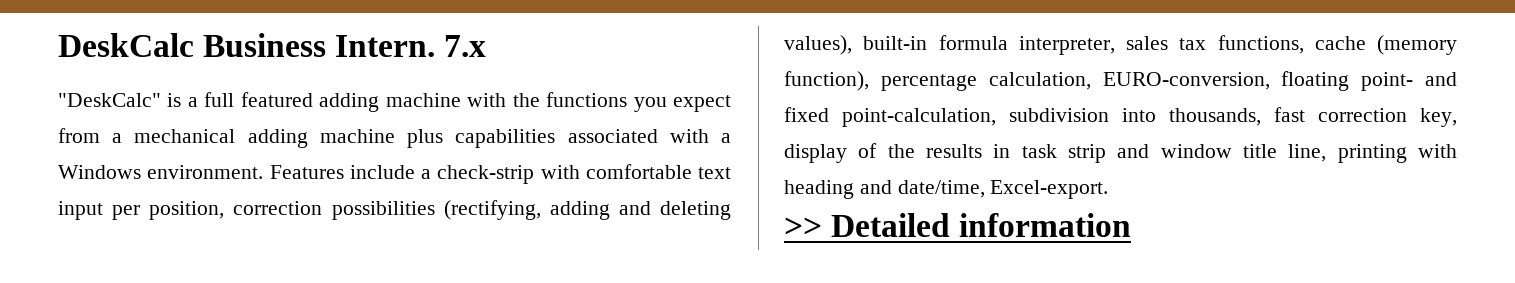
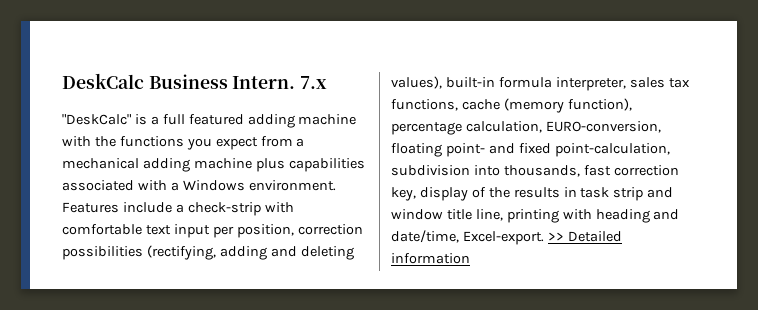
- Features include a check-strip with comfortable text input per position, correction possibilities (rectifying, adding and deleting values), built-in formula interpreter, sales tax functions, cache (memory function), percentage calculation, EURO-conversion, floating point- and fixed point-calculation, subdivision into thousands, fast correction key, display of the results in task strip and window title line, printing with heading and date/time, Excel-export.
- >> Detailed information
+ Features include a check-strip with comfortable text input per position, correction possibilities (rectifying, adding and deleting values), built-in formula interpreter, sales tax functions, cache (memory function), percentage calculation, EURO-conversion, floating point- and fixed point-calculation, subdivision into thousands, fast correction key, display of the results in task strip and window title line, printing with heading and date/time, Excel-export. >> Detailed information

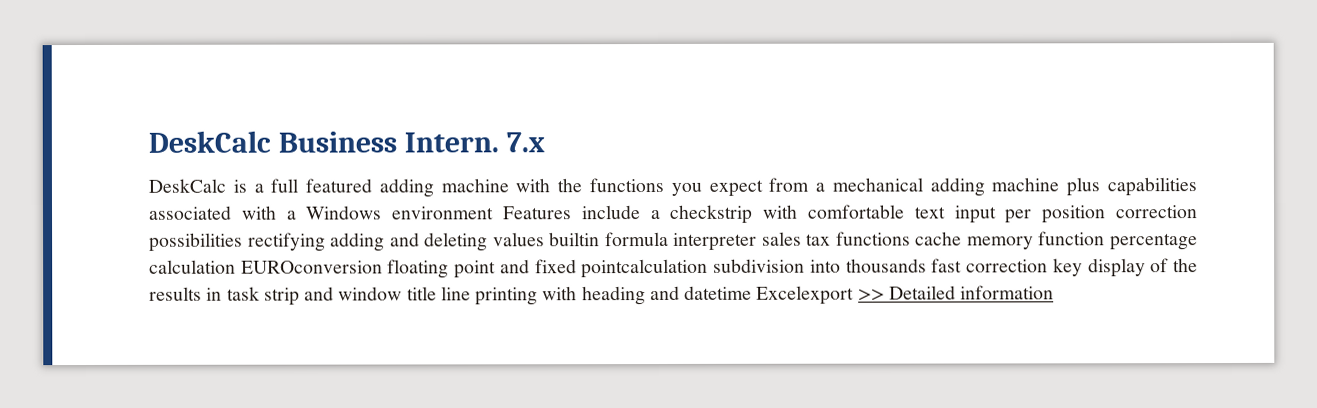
- "DeskCalc" is a full featured adding machine with the functions you expect from a mechanical adding machine plus capabilities associated with a Windows environment. Features include a check-strip with comfortable text input per position, correction possibilities (rectifying, adding and deleting values), built-in formula interpreter, sales tax functions, cache (memory function), percentage calculation, EURO-conversion, floating point- and fixed point-calculation, subdivision into thousands, fast correction key, display of the results in task strip and window title line, printing with heading and date/time, Excel-export. >> Detailed information
+ DeskCalc is a full featured adding machine with the functions you expect from a mechanical adding machine plus capabilities associated with a Windows environment Features include a checkstrip with comfortable text input per position correction possibilities rectifying adding and deleting values builtin formula interpreter sales tax functions cache memory function percentage calculation EUROconversion floating point and fixed pointcalculation subdivision into thousands fast correction key display of the results in task strip and window title line printing with heading and datetime Excelexport >> Detailed information

